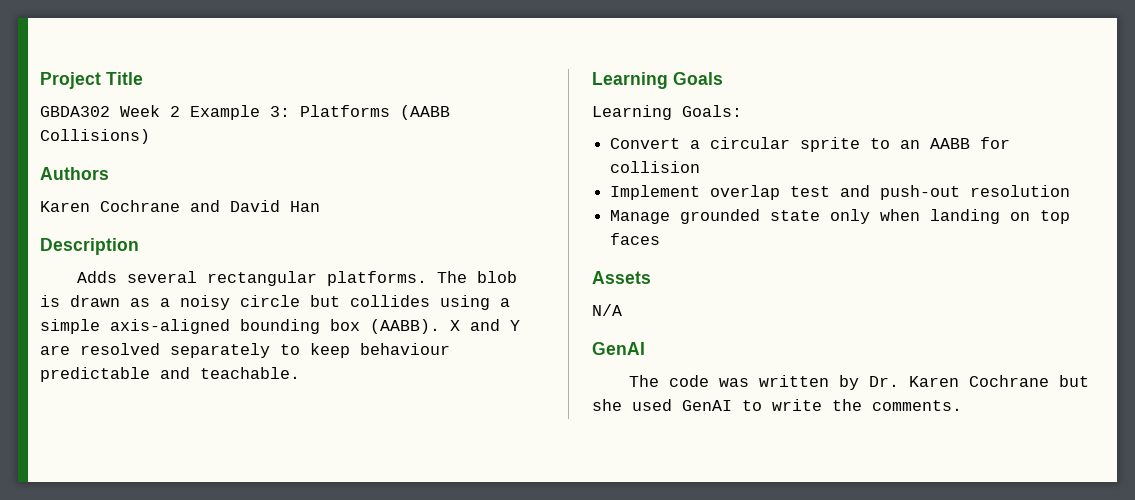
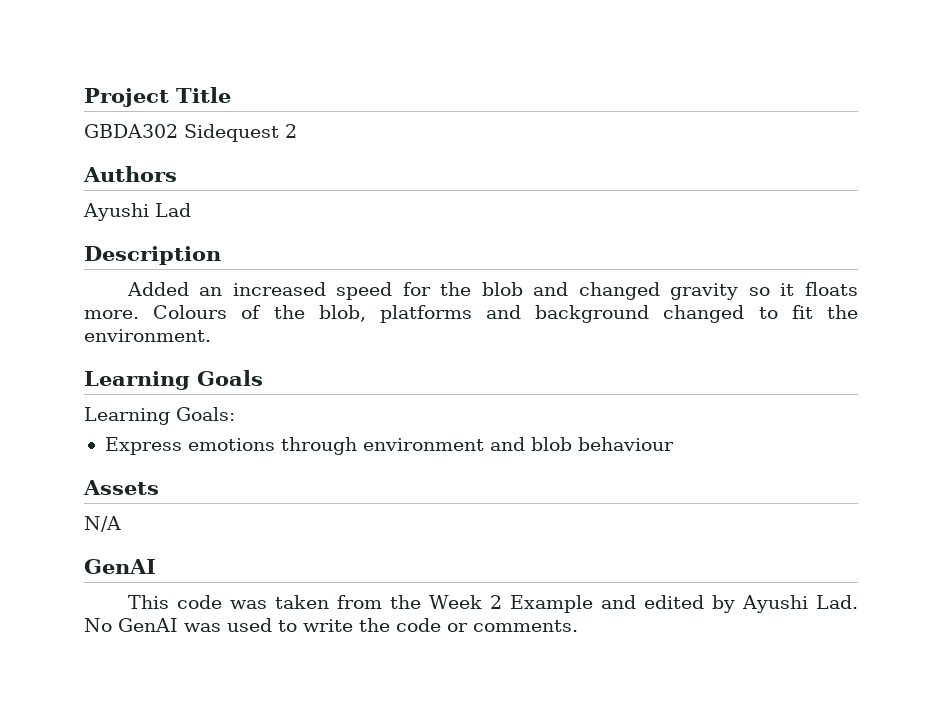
- GBDA302 Week 2 Example 3: Platforms (AABB Collisions)
+ GBDA302 Sidequest 2
  Authors
- Karen Cochrane and David Han
+ Ayushi Lad
  Description
- Adds several rectangular platforms. The blob is drawn as a noisy circle but collides using a simple axis-aligned bounding box (AABB). X and Y are resolved separately to keep behaviour predictable and teachable.
+ Added an increased speed for the blob and changed gravity so it floats more. Colours of the blob, platforms and background changed to fit the environment.
  Learning Goals
  Learning Goals:
- Convert a circular sprite to an AABB for collision
- Implement overlap test and push-out resolution
- Manage grounded state only when landing on top faces
+ Express emotions through environment and blob behaviour
- The code was written by Dr. Karen Cochrane but she used GenAI to write the comments.
+ This code was taken from the Week 2 Example and edited by Ayushi Lad. No GenAI was used to write the code or comments.

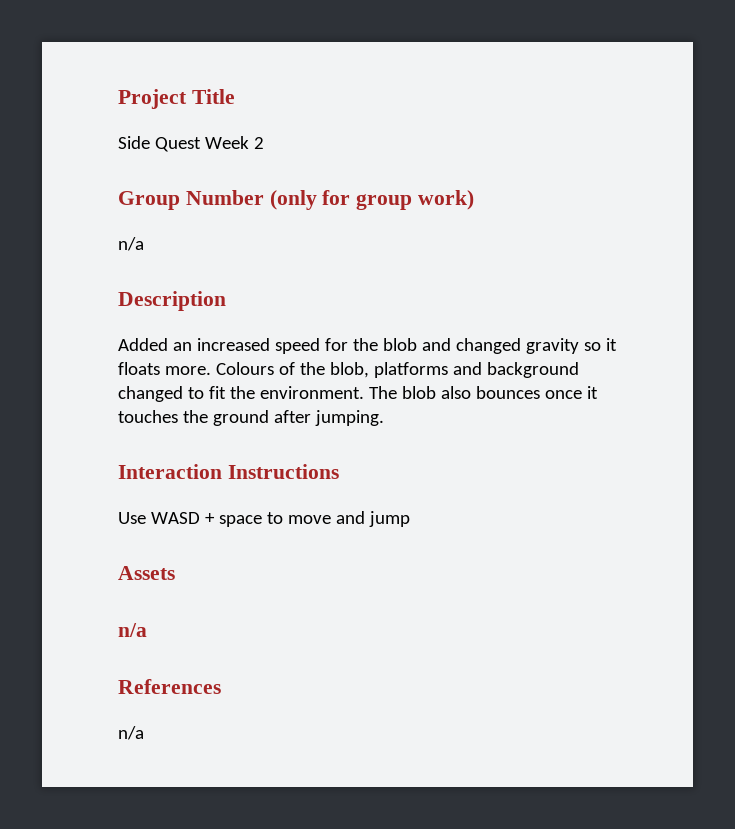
- GBDA302 Sidequest 2
- Authors
- Ayushi Lad
+ Side Quest Week 2
+ Group Number (only for group work)
+ n/a
- Colours of the blob, platforms and background changed to fit the environment.
- Learning Goals
- Learning Goals:
- Express emotions through environment and blob behaviour
+ Colours of the blob, platforms and background changed to fit the environment. The blob also bounces once it touches the ground after jumping.
+ Interaction Instructions
+ Use WASD + space to move and jump
  Assets
- N/A
- GenAI
- This code was taken from the Week 2 Example and edited by Ayushi Lad. No GenAI was used to write the code or comments.
+ n/a
+ References
+ n/a

